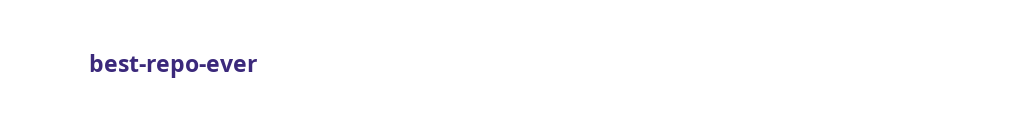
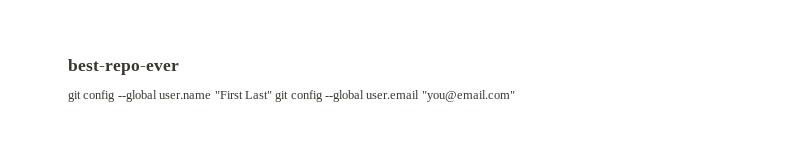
+ git config --global user.name "First Last" git config --global user.email "you@email.com"

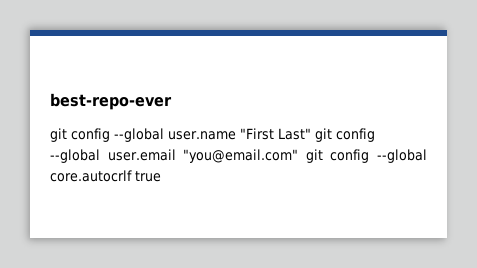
- git config --global user.name "First Last" git config --global user.email "you@email.com"
+ git config --global user.name "First Last" git config --global user.email "you@email.com" git config --global core.autocrlf true

